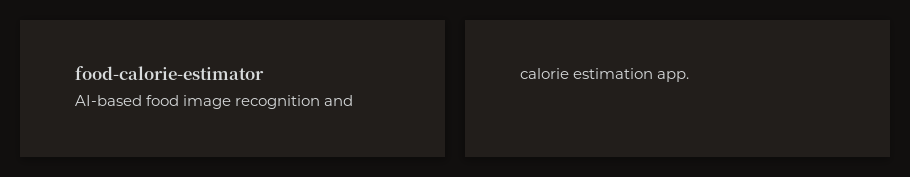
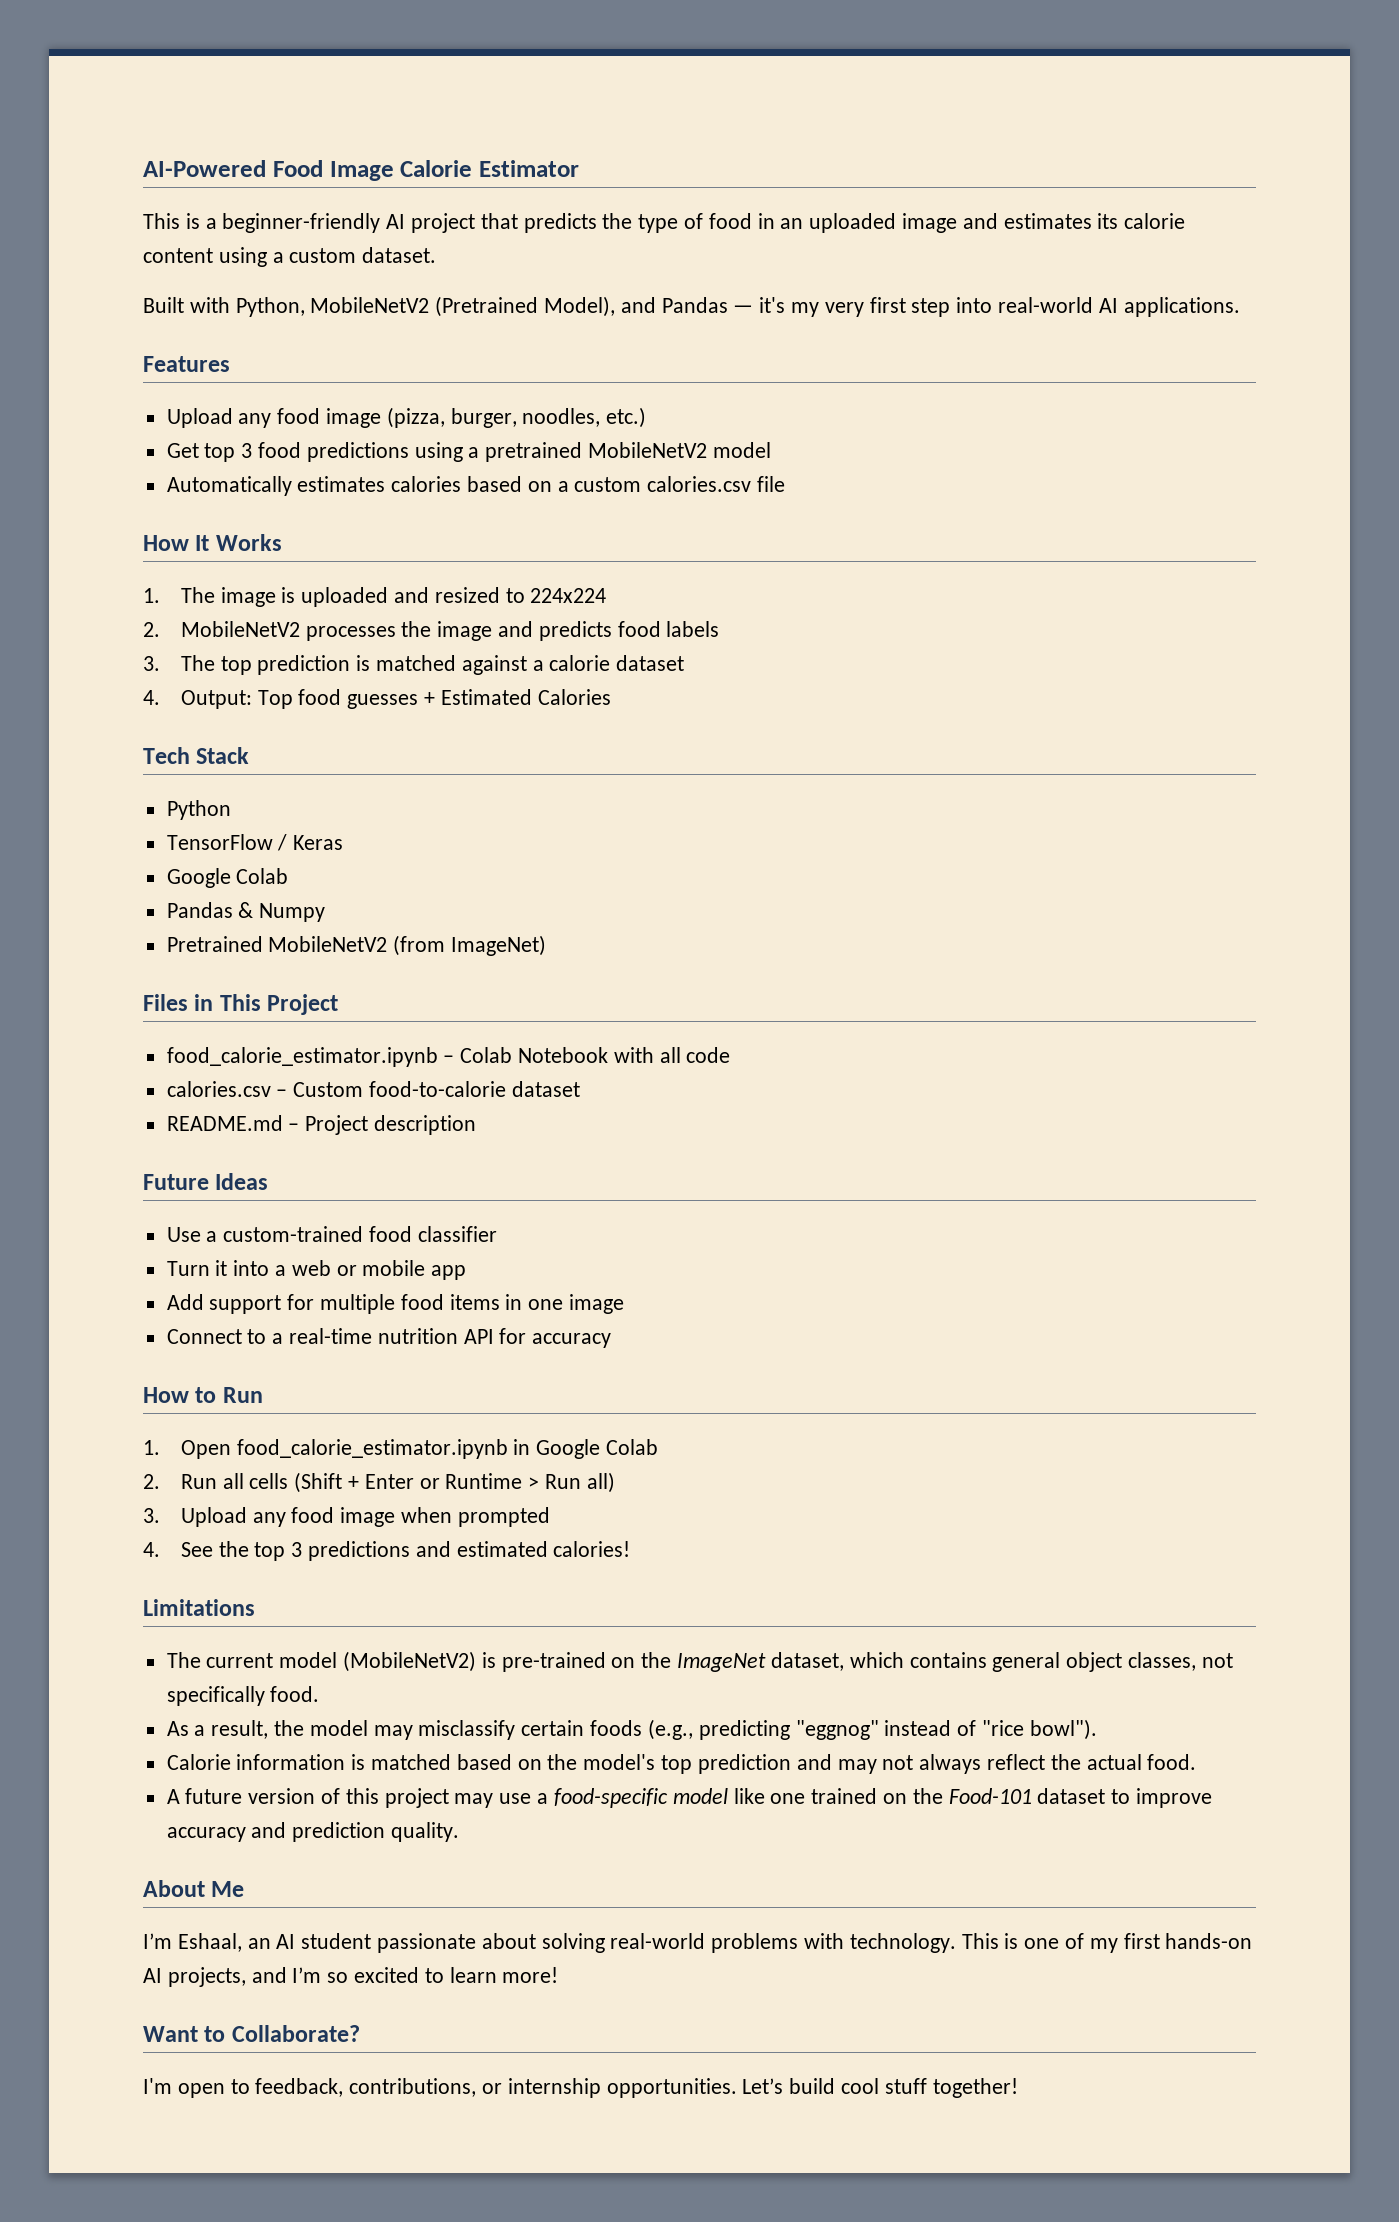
- food-calorie-estimator
- AI-based food image recognition and calorie estimation app.
+ AI-Powered Food Image Calorie Estimator
+ This is a beginner-friendly AI project that predicts the type of food in an uploaded image and estimates its calorie content using a custom dataset.
+ Built with Python, MobileNetV2 (Pretrained Model), and Pandas — it's my very first step into real-world AI applications.
+ Features
+ Upload any food image (pizza, burger, noodles, etc.)
+ Get top 3 food predictions using a pretrained MobileNetV2 model
+ Automatically estimates calories based on a custom calories.csv file
+ How It Works
+ 1. The image is uploaded and resized to 224x224
+ 2. MobileNetV2 processes the image and predicts food labels
+ 3. The top prediction is matched against a calorie dataset
+ 4. Output: Top food guesses + Estimated Calories
+ Tech Stack
+ Python
+ TensorFlow / Keras
+ Google Colab
+ Pandas & Numpy
+ Pretrained MobileNetV2 (from ImageNet)
+ Files in This Project
+ food_calorie_estimator.ipynb – Colab Notebook with all code
+ calories.csv – Custom food-to-calorie dataset
+ README.md – Project description
+ Future Ideas
+ Use a custom-trained food classifier
+ Turn it into a web or mobile app
+ Add support for multiple food items in one image
+ Connect to a real-time nutrition API for accuracy
+ How to Run
+ 1. Open food_calorie_estimator.ipynb in Google Colab
+ 2. Run all cells (Shift + Enter or Runtime > Run all)
+ 3. Upload any food image when prompted
+ 4. See the top 3 predictions and estimated calories!
+ Limitations
+ The current model (MobileNetV2) is pre-trained on the ImageNet dataset, which contains general object classes, not specifically food.
+ As a result, the model may misclassify certain foods (e.g., predicting "eggnog" instead of "rice bowl").
+ Calorie information is matched based on the model's top prediction and may not always reflect the actual food.
+ A future version of this project may use a food-specific model like one trained on the Food-101 dataset to improve accuracy and prediction quality.
+ About Me
+ I’m Eshaal, an AI student passionate about solving real-world problems with technology. This is one of my first hands-on AI projects, and I’m so excited to learn more!
+ Want to Collaborate?
+ I'm open to feedback, contributions, or internship opportunities. Let’s build cool stuff together!

